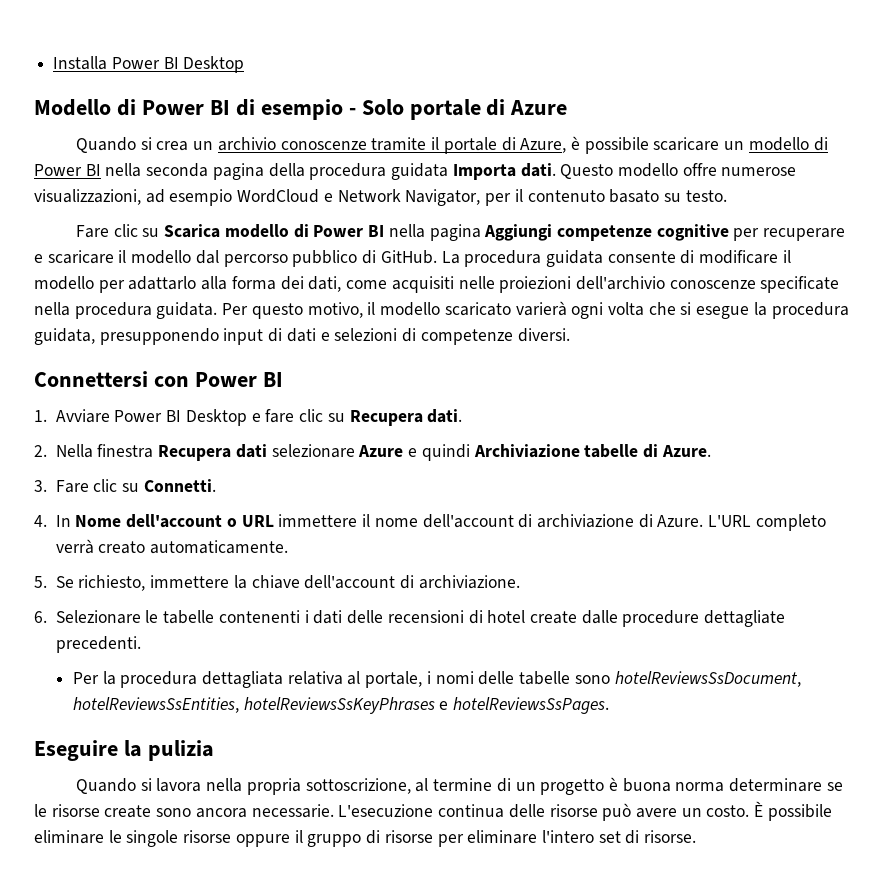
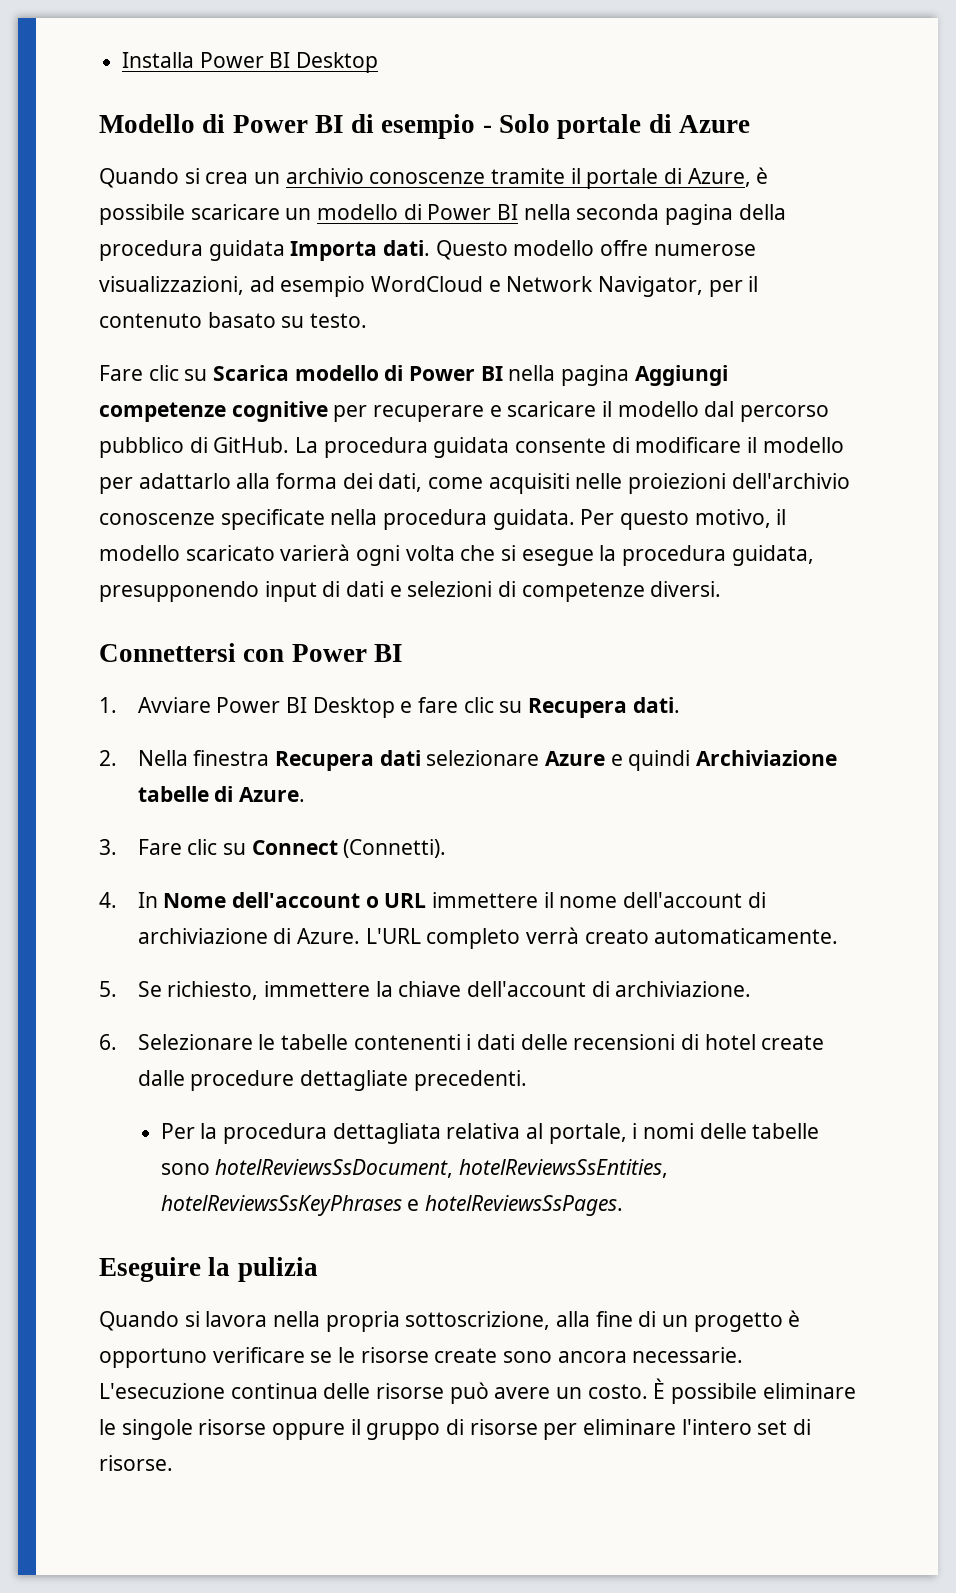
- 3. Fare clic su Connetti.
+ 3. Fare clic su Connect (Connetti).
- Quando si lavora nella propria sottoscrizione, al termine di un progetto è buona norma determinare se le risorse create sono ancora necessarie.
+ Quando si lavora nella propria sottoscrizione, alla fine di un progetto è opportuno verificare se le risorse create sono ancora necessarie.

